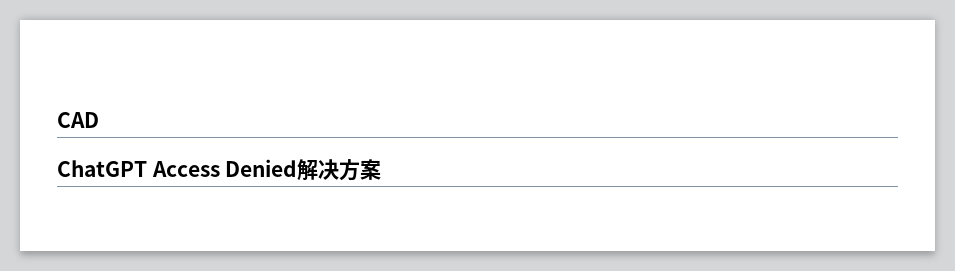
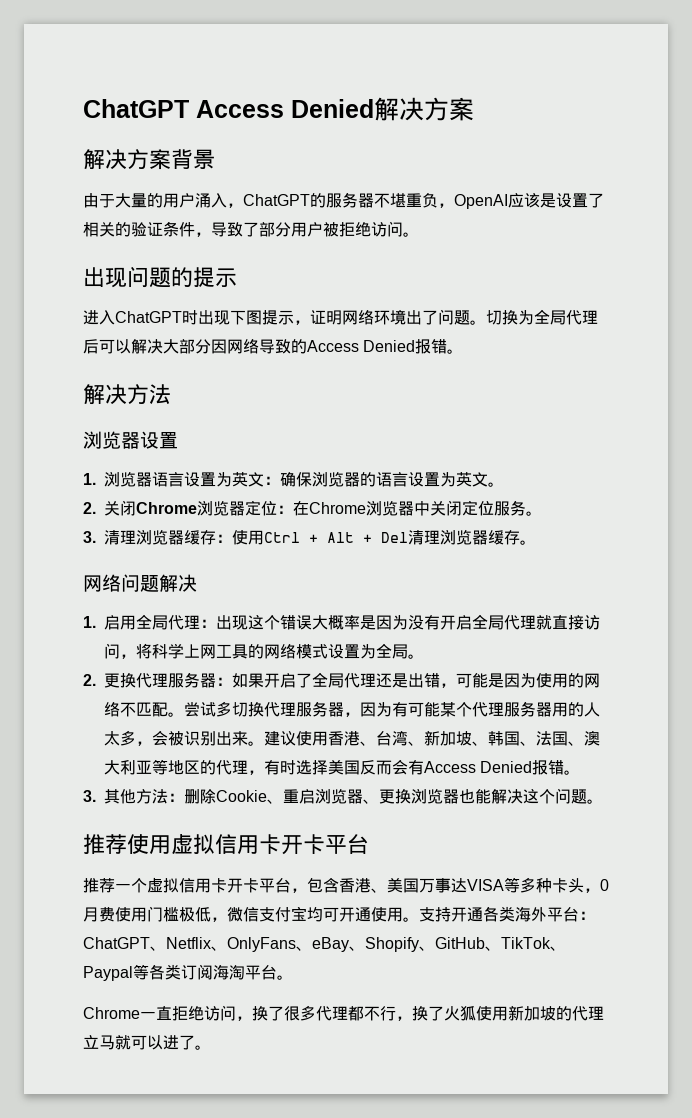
- CAD
+ 解决方案背景
+ 由于大量的用户涌入，ChatGPT的服务器不堪重负，OpenAI应该是设置了相关的验证条件，导致了部分用户被拒绝访问。
+ 出现问题的提示
+ 进入ChatGPT时出现下图提示，证明网络环境出了问题。切换为全局代理后可以解决大部分因网络导致的Access Denied报错。
+ 解决方法
+ 浏览器设置
+ 1.浏览器语言设置为英文：确保浏览器的语言设置为英文。
+ 2.关闭Chrome浏览器定位：在Chrome浏览器中关闭定位服务。
+ 3.清理浏览器缓存：使用Ctrl + Alt + Del清理浏览器缓存。
+ 网络问题解决
+ 1.启用全局代理：出现这个错误大概率是因为没有开启全局代理就直接访问，将科学上网工具的网络模式设置为全局。
+ 2.更换代理服务器：如果开启了全局代理还是出错，可能是因为使用的网络不匹配。尝试多切换代理服务器，因为有可能某个代理服务器用的人太多，会被识别出来。建议使用香港、台湾、新加坡、韩国、法国、澳大利亚等地区的代理，有时选择美国反而会有Access Denied报错。
+ 3.其他方法：删除Cookie、重启浏览器、更换浏览器也能解决这个问题。
+ 推荐使用虚拟信用卡开卡平台
+ 推荐一个虚拟信用卡开卡平台，包含香港、美国万事达VISA等多种卡头，0月费使用门槛极低，微信支付宝均可开通使用。支持开通各类海外平台：ChatGPT、Netflix、OnlyFans、eBay、Shopify、GitHub、TikTok、Paypal等各类订阅海淘平台。
+ Chrome一直拒绝访问，换了很多代理都不行，换了火狐使用新加坡的代理立马就可以进了。

